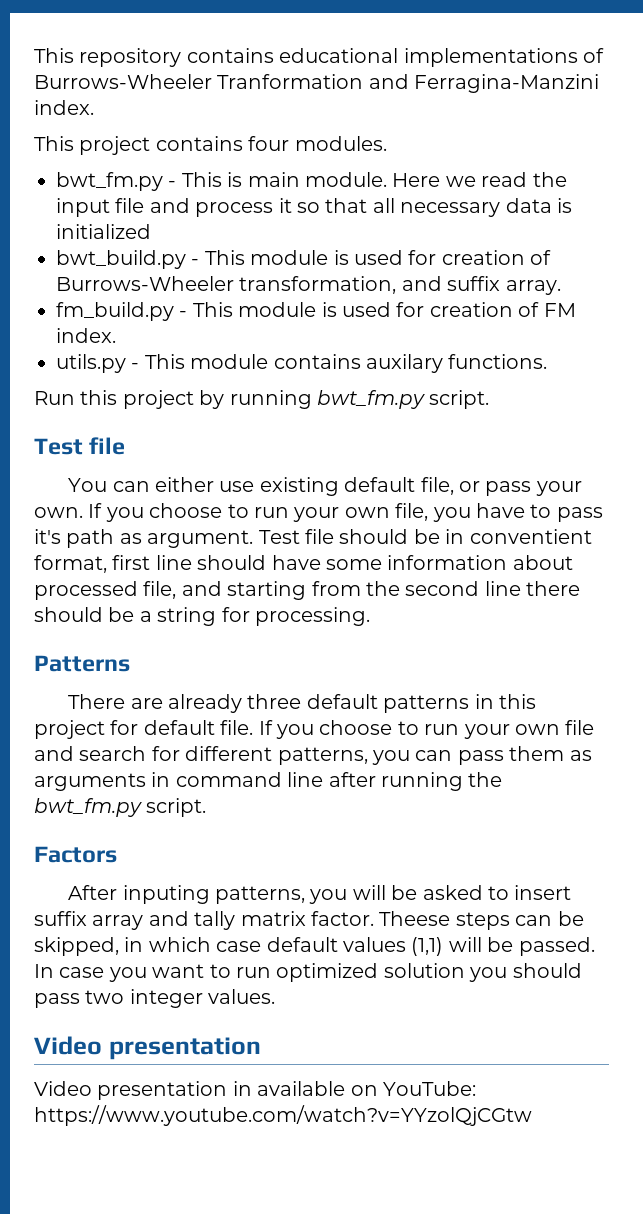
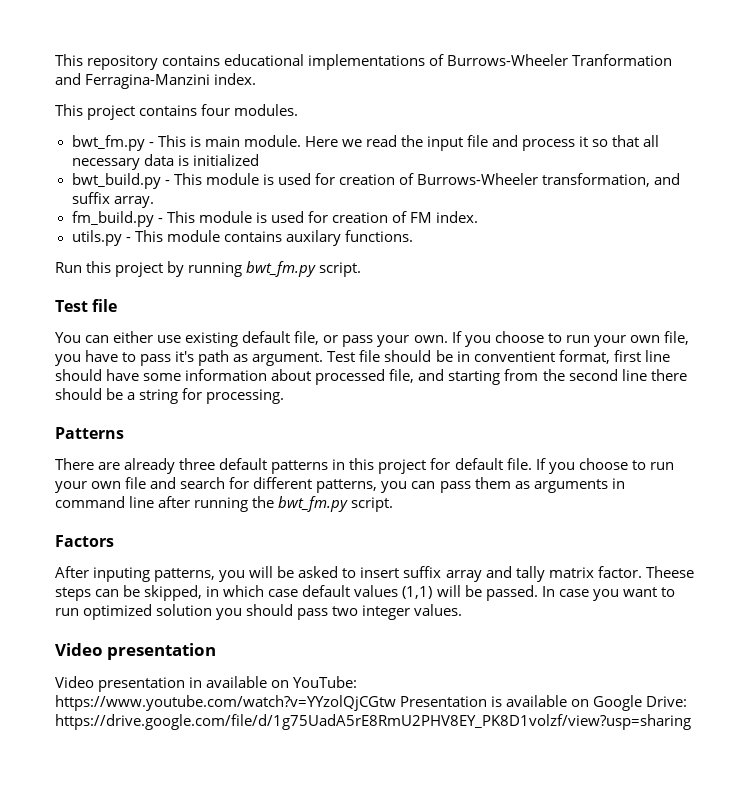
- Video presentation in available on YouTube: https://www.youtube.com/watch?v=YYzolQjCGtw
+ Video presentation in available on YouTube: https://www.youtube.com/watch?v=YYzolQjCGtw Presentation is available on Google Drive: https://drive.google.com/file/d/1g75UadA5rE8RmU2PHV8EY_PK8D1volzf/view?usp=sharing

